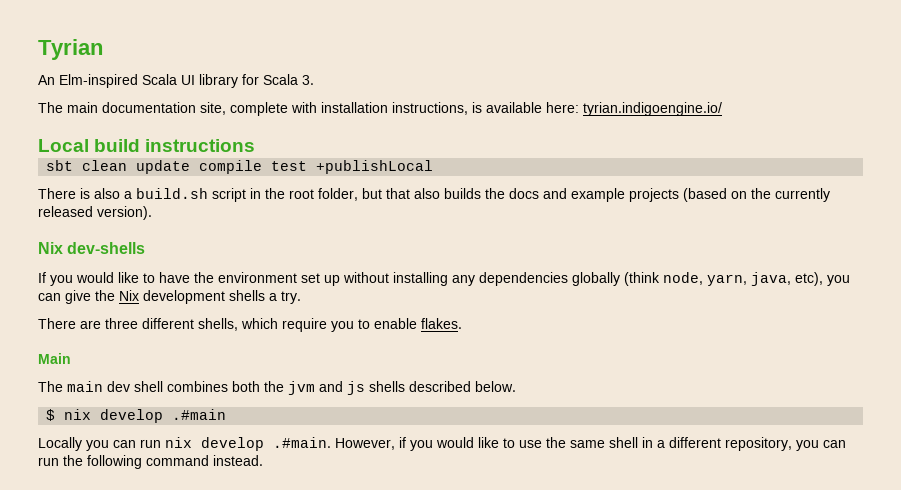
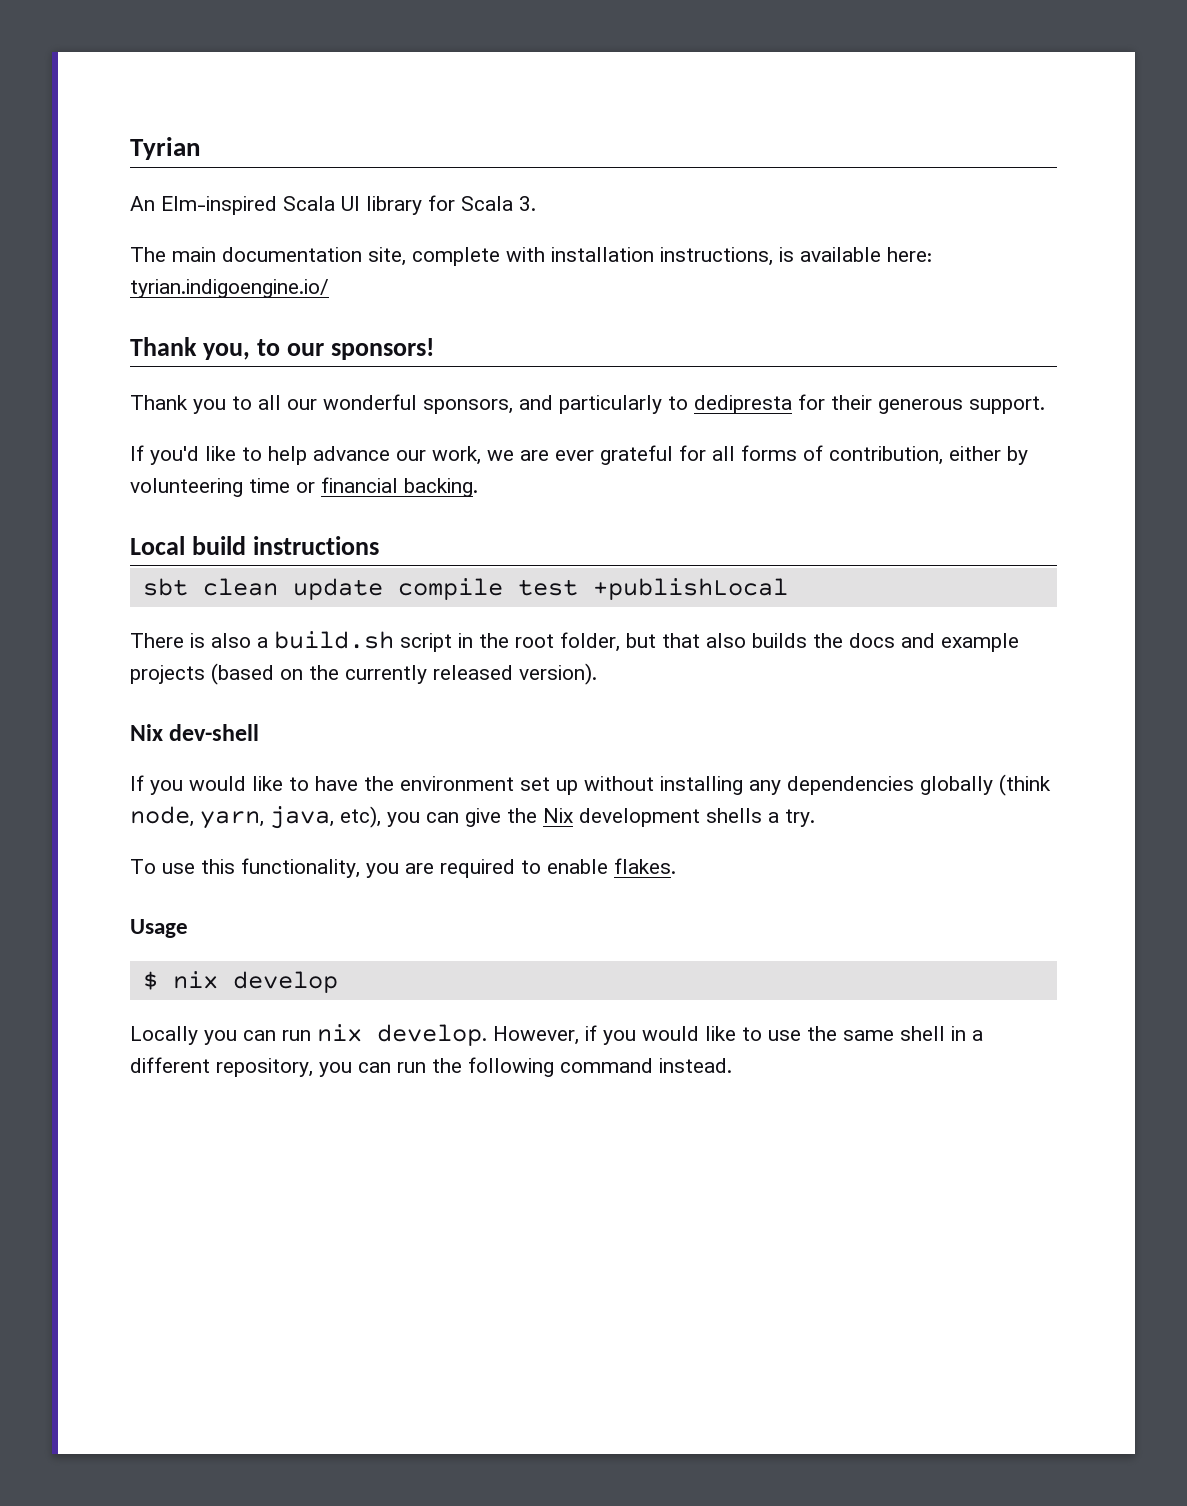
+ Thank you, to our sponsors!
+ Thank you to all our wonderful sponsors, and particularly to dedipresta for their generous support.
+ If you'd like to help advance our work, we are ever grateful for all forms of contribution, either by volunteering time or financial backing.
- Nix dev-shells
+ Nix dev-shell
- There are three different shells, which require you to enable flakes.
- Main
- The main dev shell combines both the jvm and js shells described below.
+ To use this functionality, you are required to enable flakes.
+ Usage
- $ nix develop .#main
+ $ nix develop
- Locally you can run nix develop .#main. However, if you would like to use the same shell in a different repository, you can run the following command instead.
+ Locally you can run nix develop. However, if you would like to use the same shell in a different repository, you can run the following command instead.

